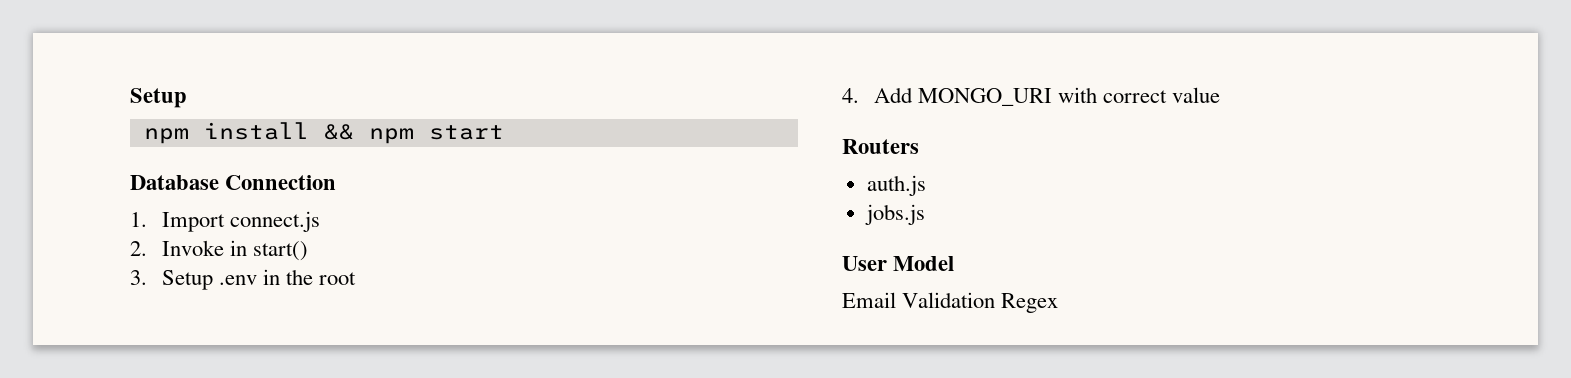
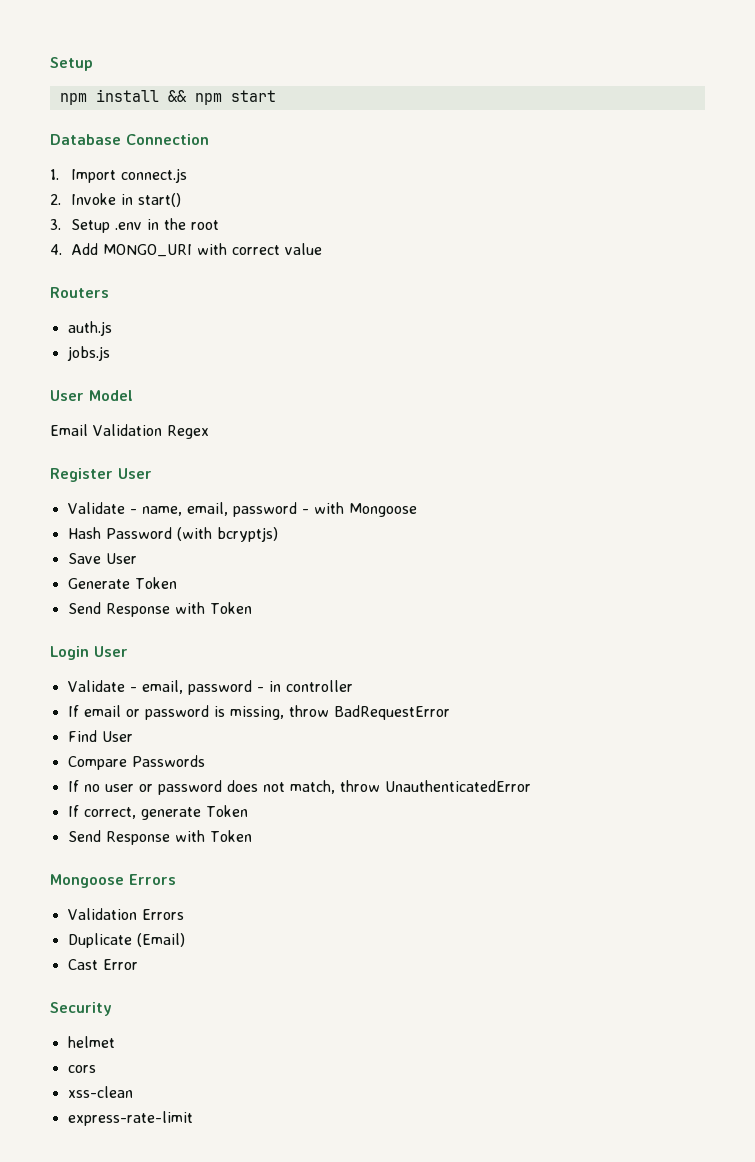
+ Register User
+ Validate - name, email, password - with Mongoose
+ Hash Password (with bcryptjs)
+ Save User
+ Generate Token
+ Send Response with Token
+ Login User
+ Validate - email, password - in controller
+ If email or password is missing, throw BadRequestError
+ Find User
+ Compare Passwords
+ If no user or password does not match, throw UnauthenticatedError
+ If correct, generate Token
+ Send Response with Token
+ Mongoose Errors
+ Validation Errors
+ Duplicate (Email)
+ Cast Error
+ Security
+ helmet
+ cors
+ xss-clean
+ express-rate-limit

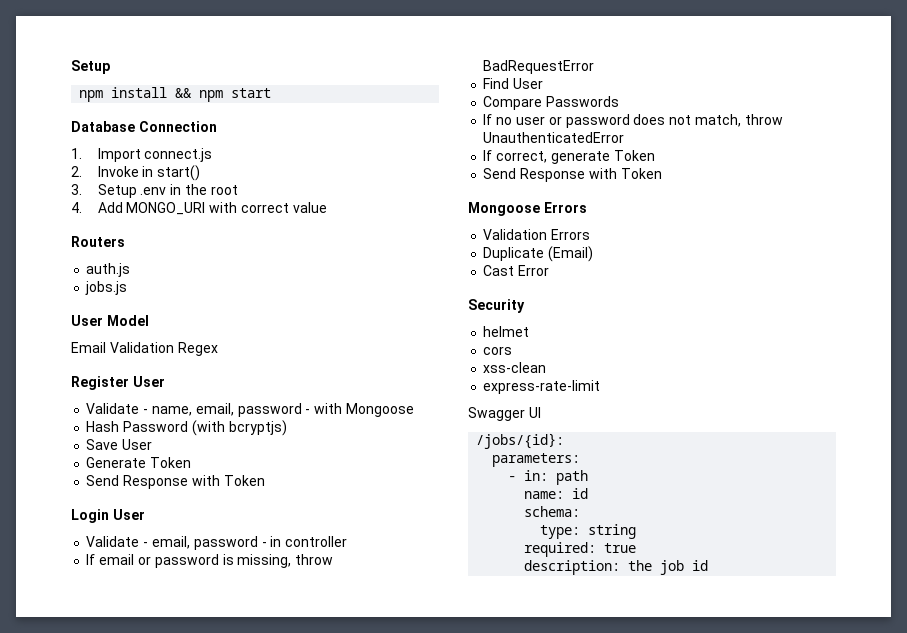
+ Swagger UI
+ /jobs/{id}:
+ parameters:
+ - in: path
+ name: id
+ schema:
+ type: string
+ required: true
+ description: the job id

